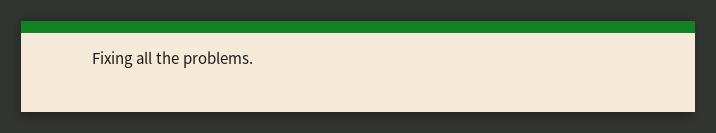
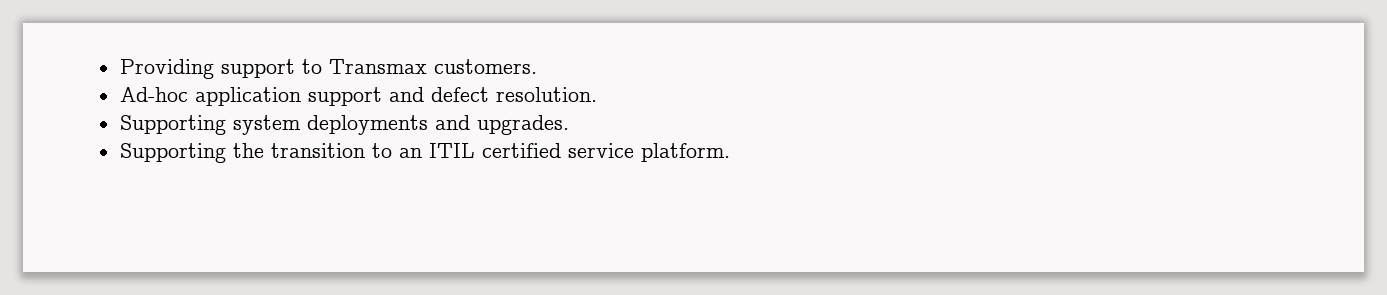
- Fixing all the problems.
+ Providing support to Transmax customers.
+ Ad-hoc application support and defect resolution.
+ Supporting system deployments and upgrades.
+ Supporting the transition to an ITIL certified service platform.

